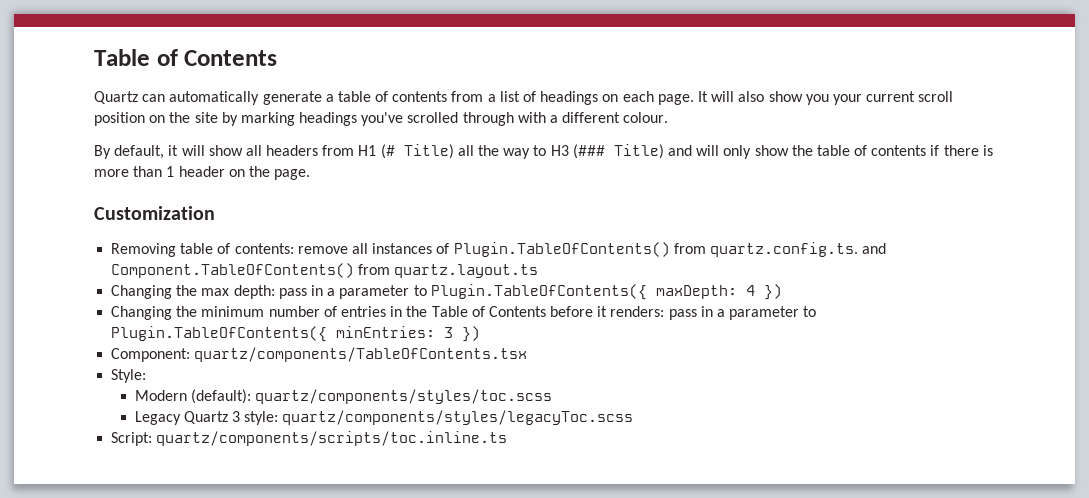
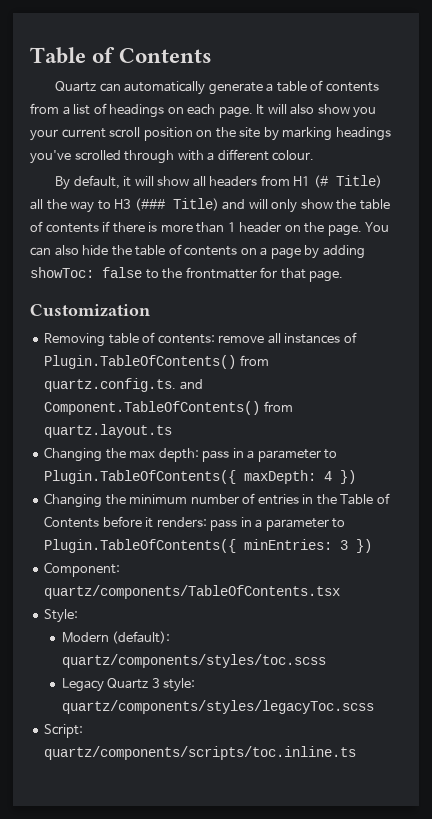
+ You can also hide the table of contents on a page by adding showToc: false to the frontmatter for that page.

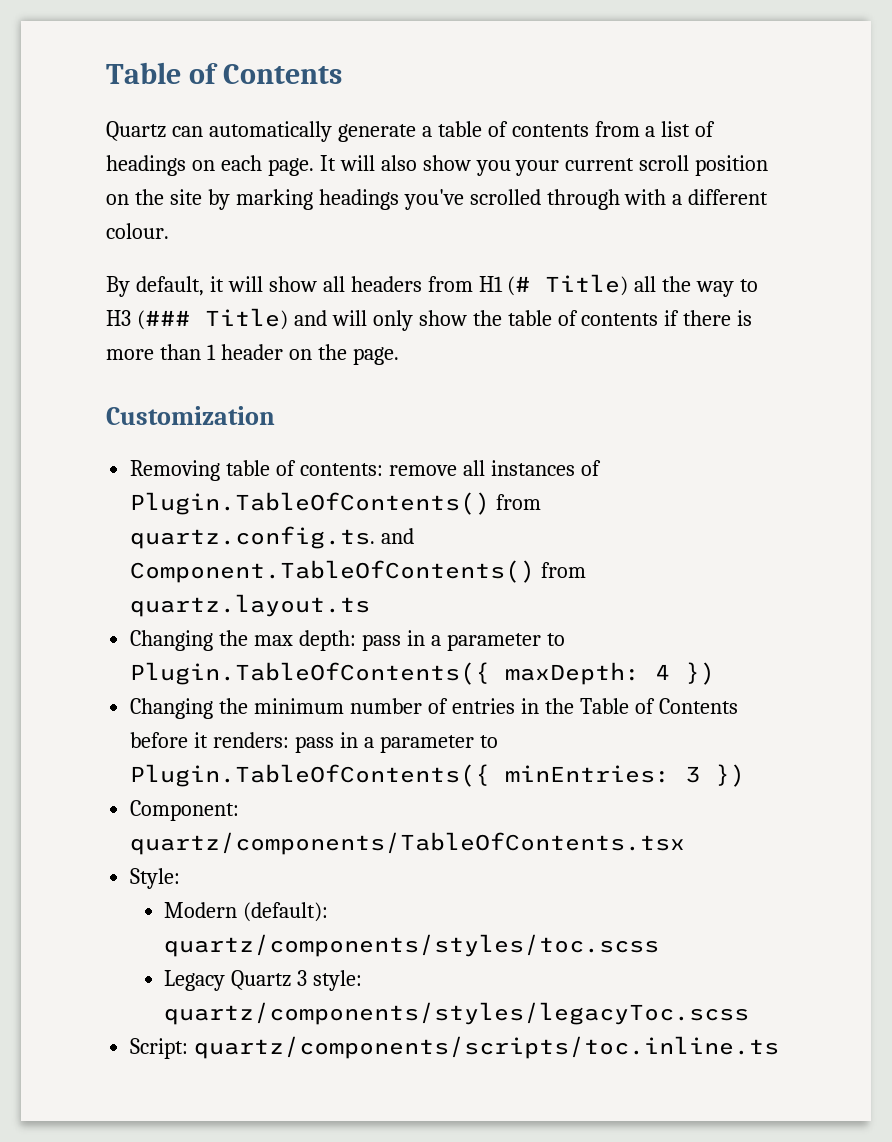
- You can also hide the table of contents on a page by adding showToc: false to the frontmatter for that page.

